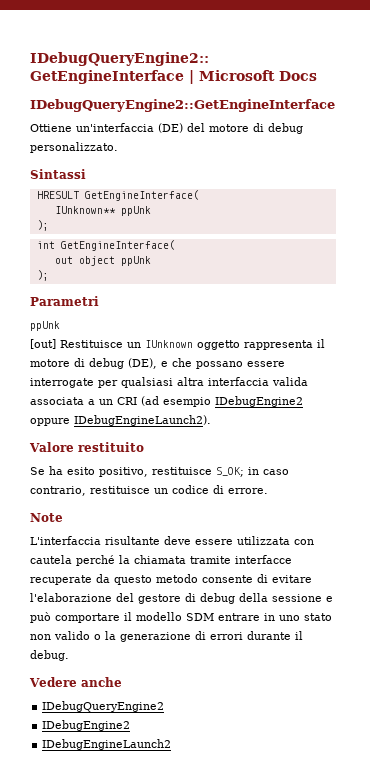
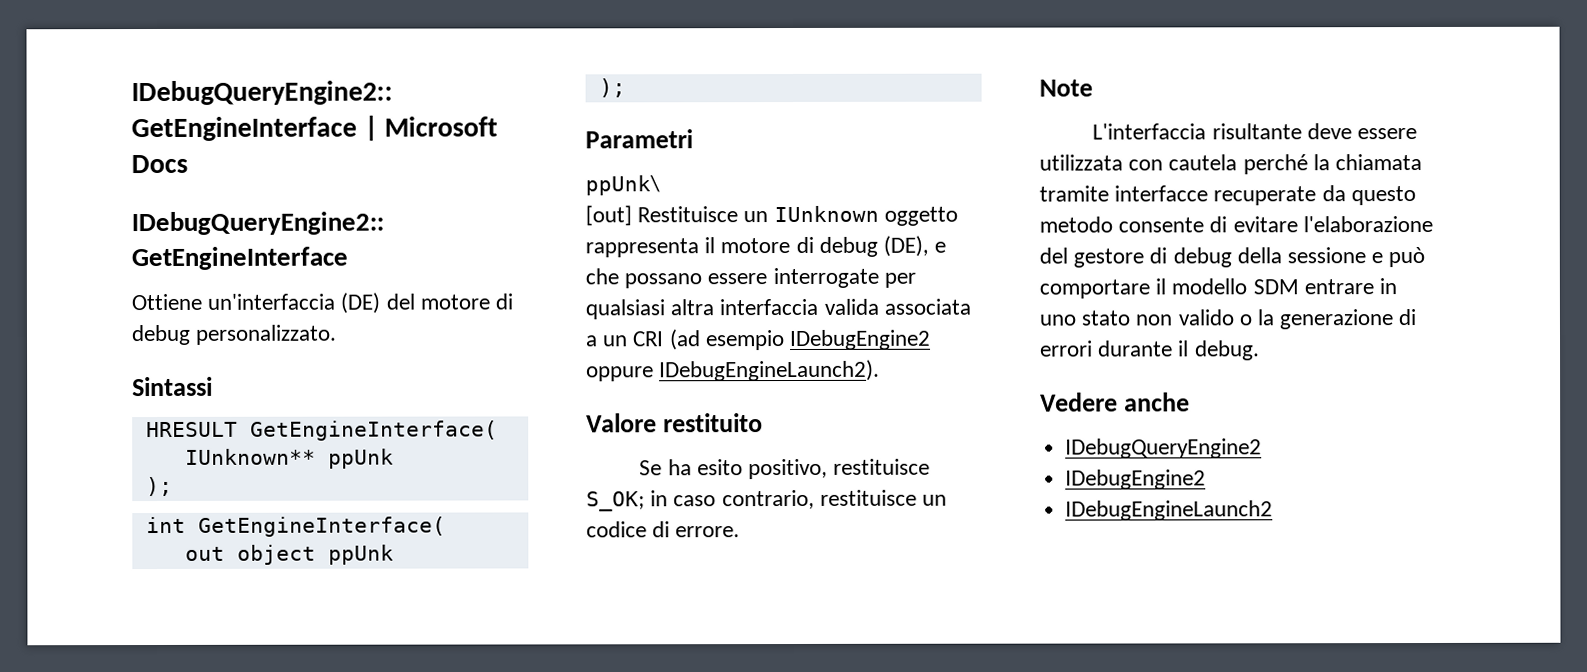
  Parametri
- ppUnk
+ ppUnk\

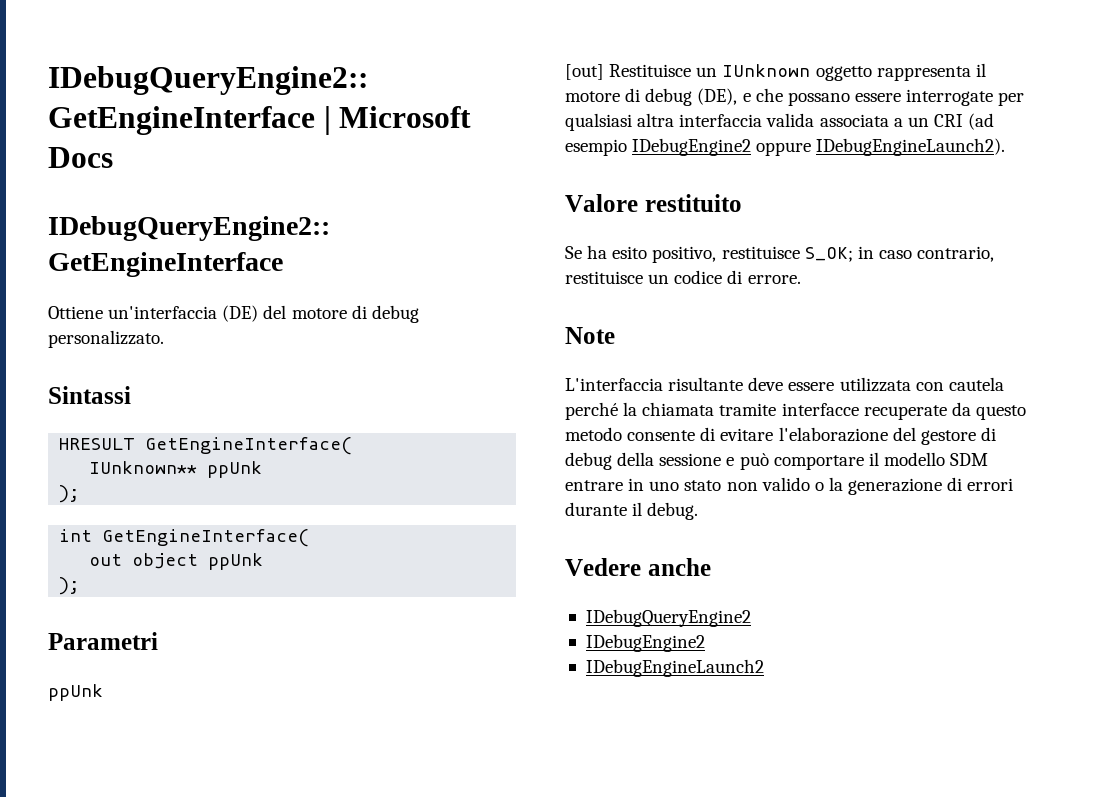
  Parametri
- ppUnk\
+ ppUnk

